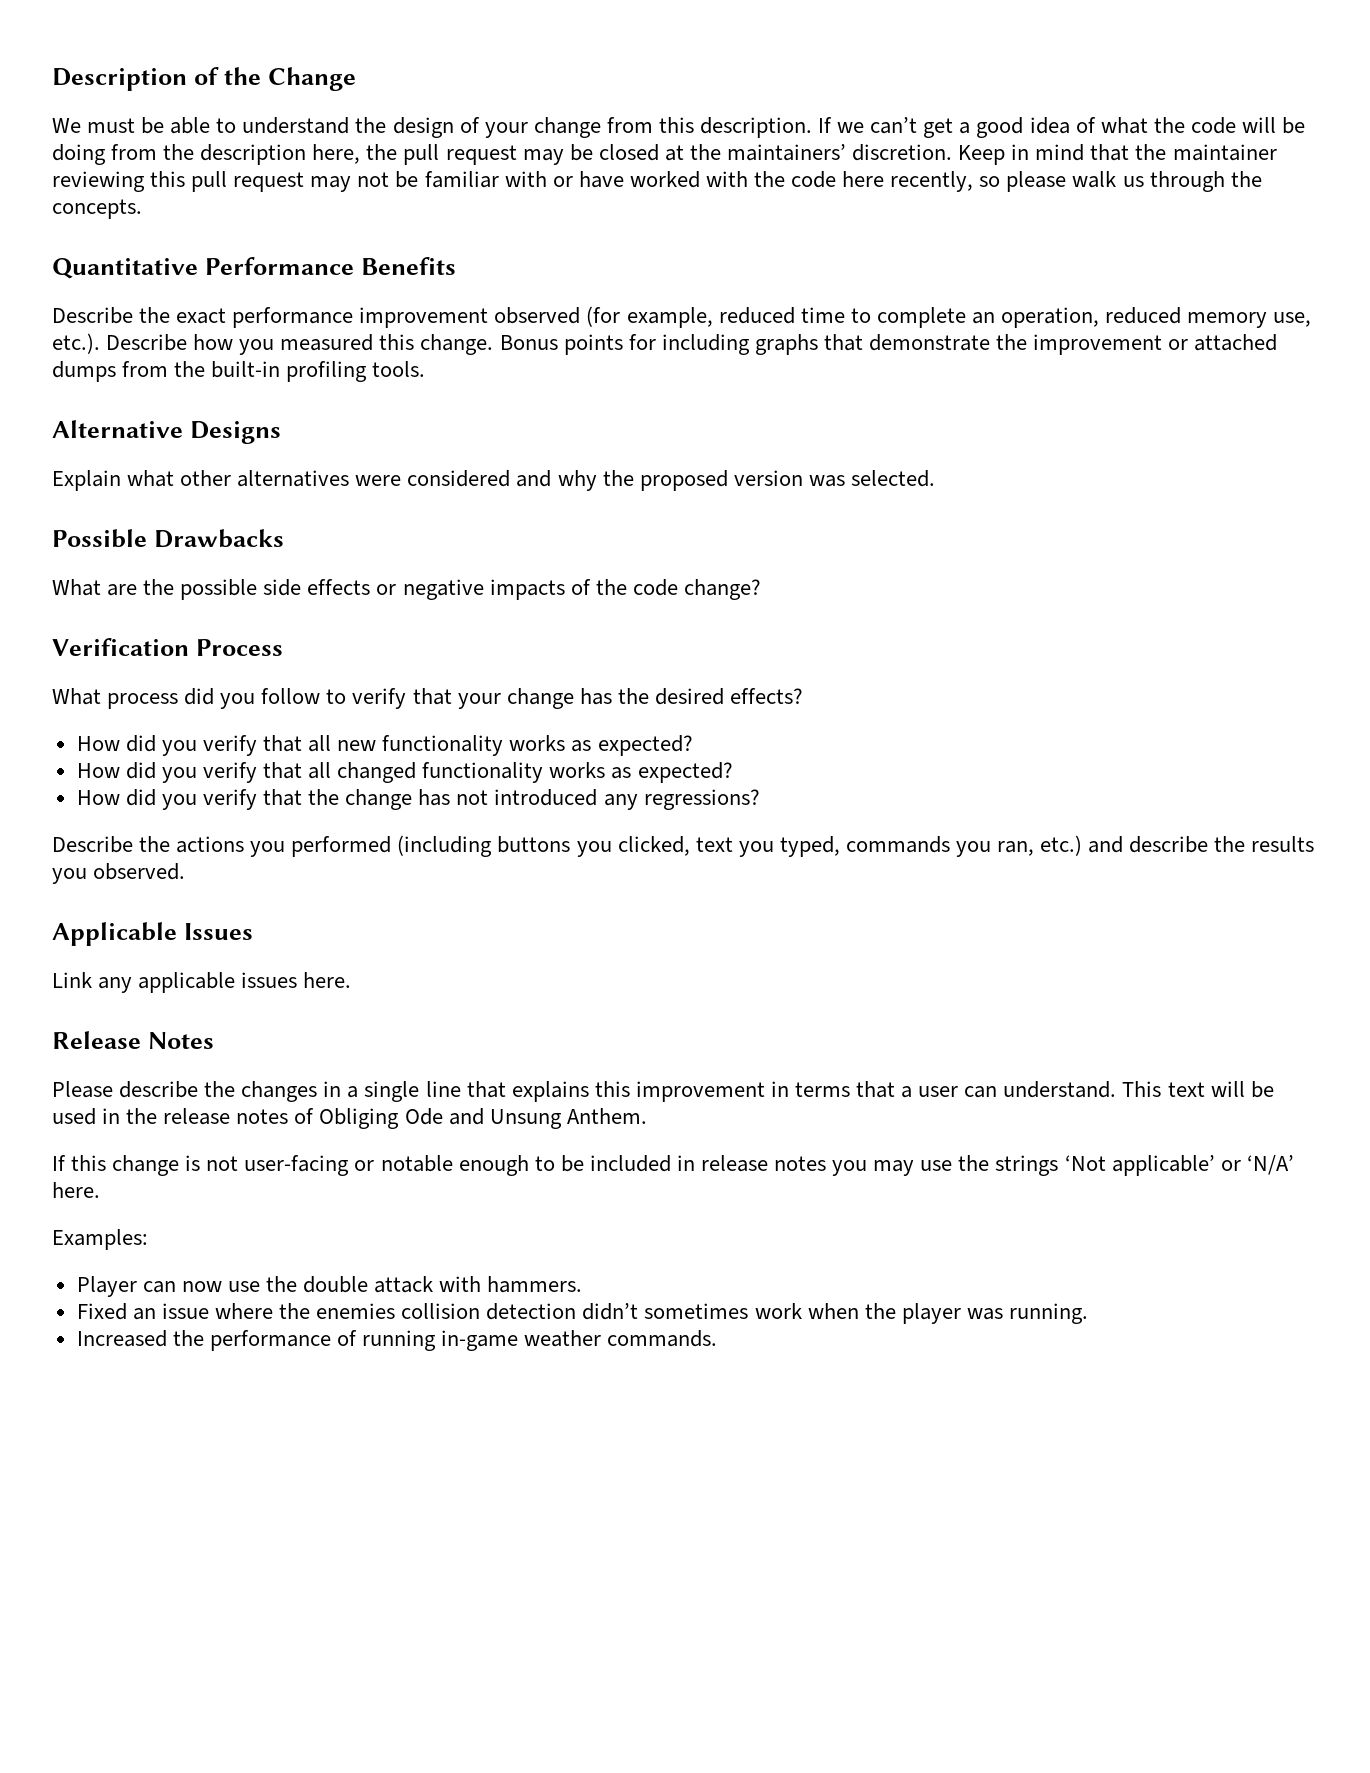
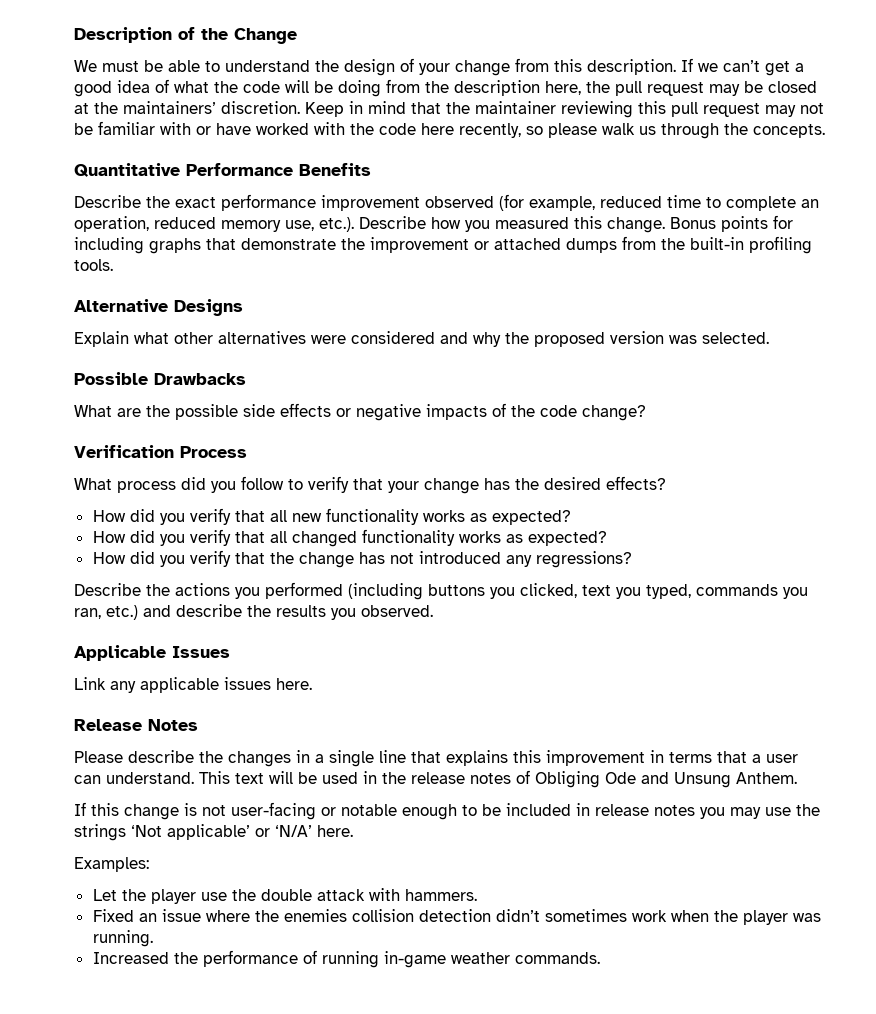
- Player can now use the double attack with hammers.
+ Let the player use the double attack with hammers.

